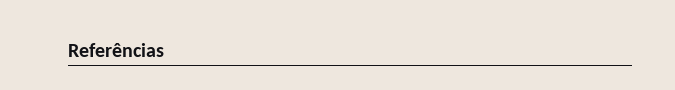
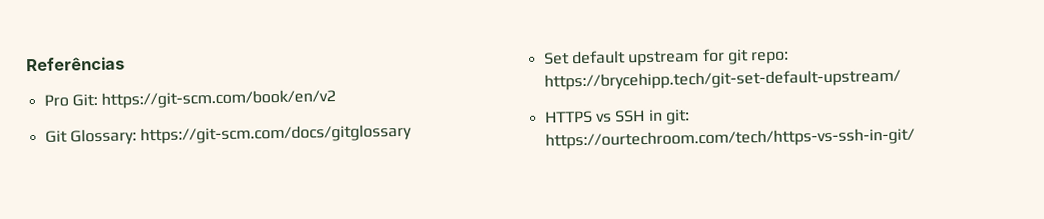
+ Pro Git: https://git-scm.com/book/en/v2
+ Git Glossary: https://git-scm.com/docs/gitglossary
+ Set default upstream for git repo: https://brycehipp.tech/git-set-default-upstream/
+ HTTPS vs SSH in git: https://ourtechroom.com/tech/https-vs-ssh-in-git/

